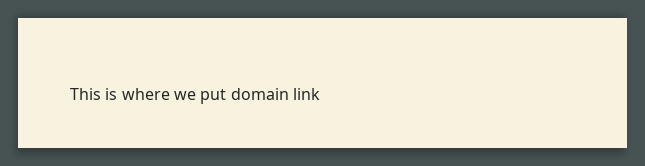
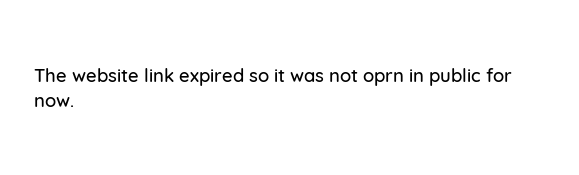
- This is where we put domain link
+ The website link expired so it was not oprn in public for now.

